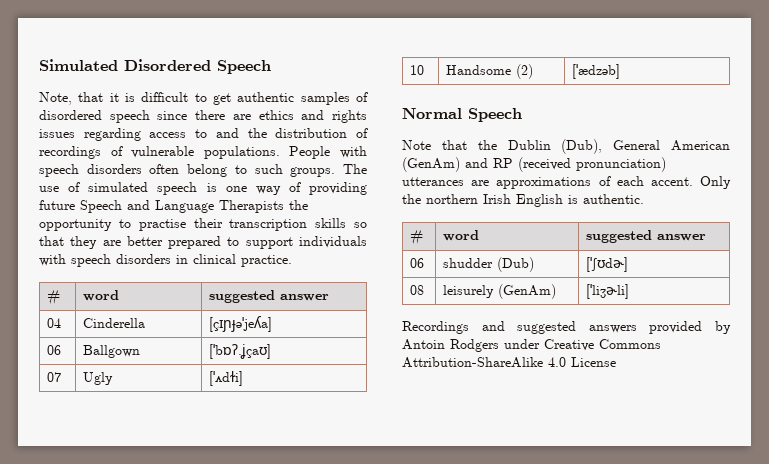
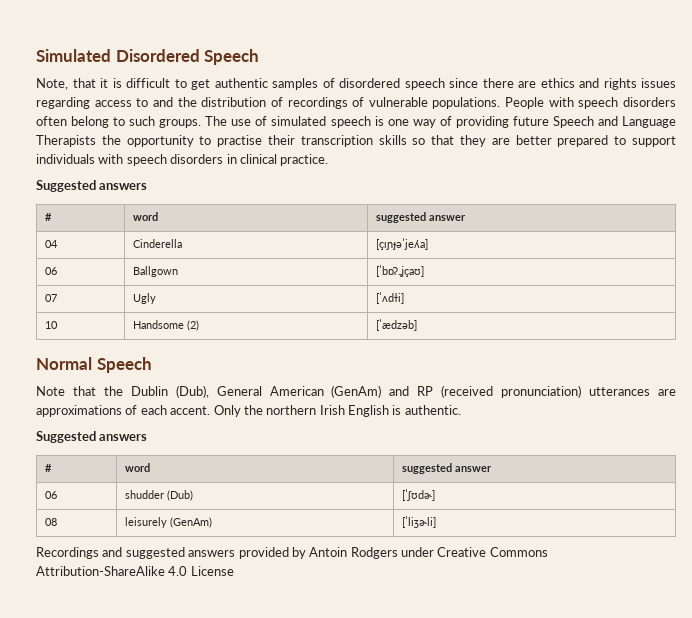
  The use of simulated speech is one way of providing future Speech and Language Therapists the opportunity to practise their transcription skills so that they are better prepared to support individuals with speech disorders in clinical practice.
+ Suggested answers
  Only the northern Irish English is authentic.
+ Suggested answers

